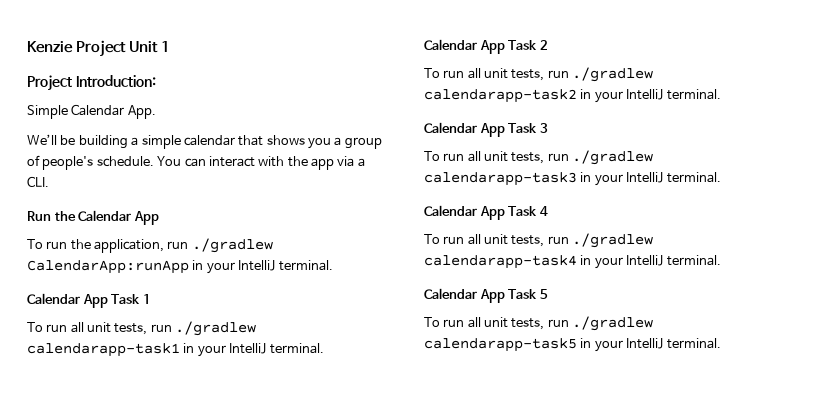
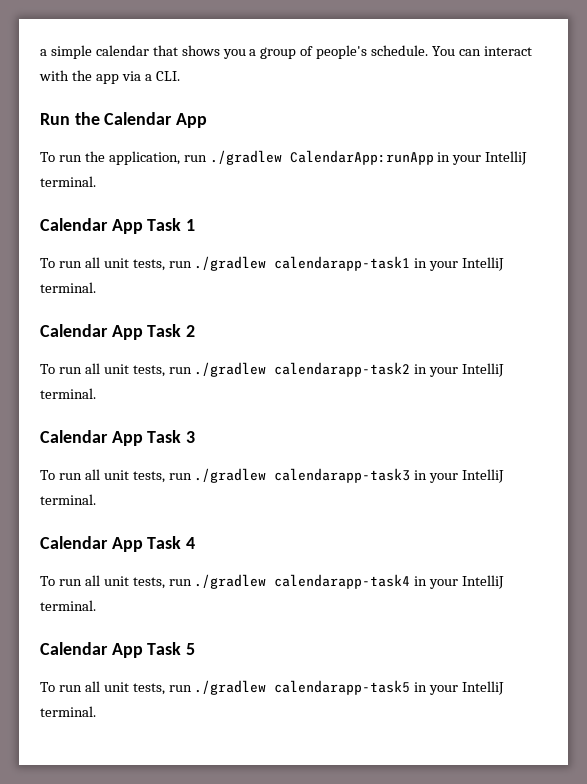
- Kenzie Project Unit 1
- Project Introduction:
- Simple Calendar App.
- We’ll be building a simple calendar that shows you a group of people's schedule.
+ a simple calendar that shows you a group of people's schedule.

